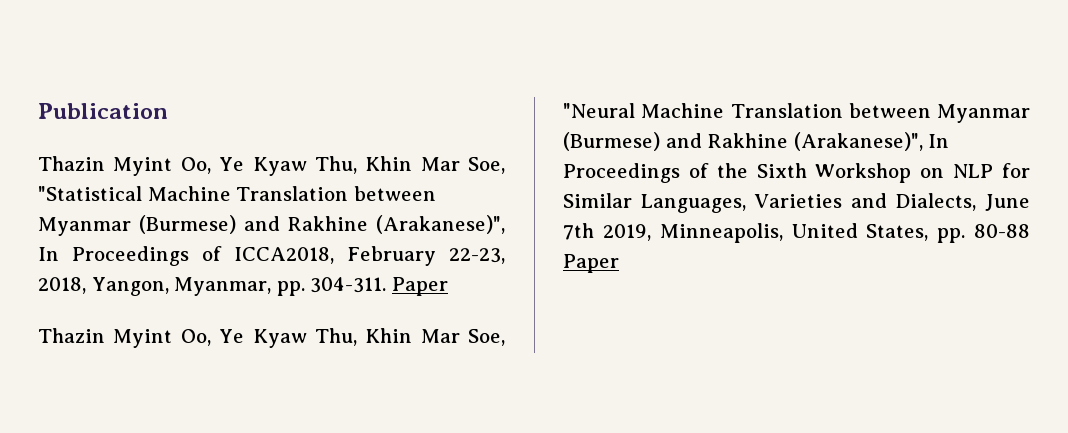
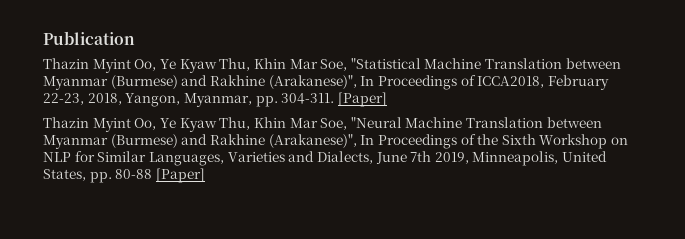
- Thazin Myint Oo, Ye Kyaw Thu, Khin Mar Soe, "Statistical Machine Translation between Myanmar (Burmese) and Rakhine (Arakanese)", In Proceedings of ICCA2018, February 22-23, 2018, Yangon, Myanmar, pp. 304-311. Paper
+ Thazin Myint Oo, Ye Kyaw Thu, Khin Mar Soe, "Statistical Machine Translation between Myanmar (Burmese) and Rakhine (Arakanese)", In Proceedings of ICCA2018, February 22-23, 2018, Yangon, Myanmar, pp. 304-311. [Paper]
- Thazin Myint Oo, Ye Kyaw Thu, Khin Mar Soe, "Neural Machine Translation between Myanmar (Burmese) and Rakhine (Arakanese)", In Proceedings of the Sixth Workshop on NLP for Similar Languages, Varieties and Dialects, June 7th 2019, Minneapolis, United States, pp. 80-88 Paper
+ Thazin Myint Oo, Ye Kyaw Thu, Khin Mar Soe, "Neural Machine Translation between Myanmar (Burmese) and Rakhine (Arakanese)", In Proceedings of the Sixth Workshop on NLP for Similar Languages, Varieties and Dialects, June 7th 2019, Minneapolis, United States, pp. 80-88 [Paper]

